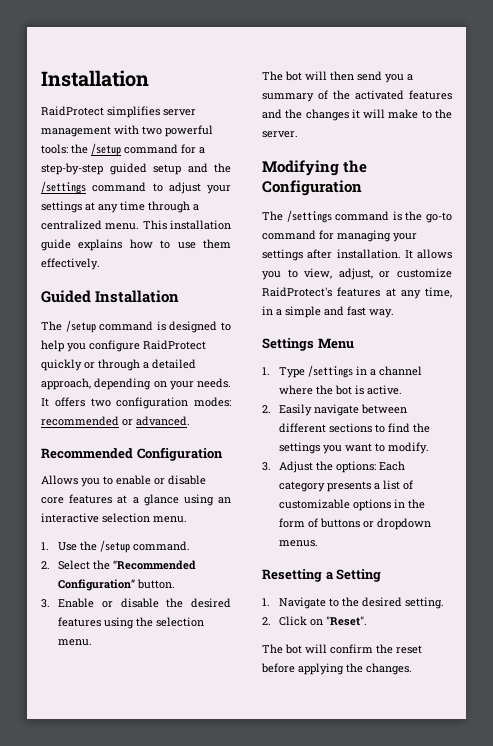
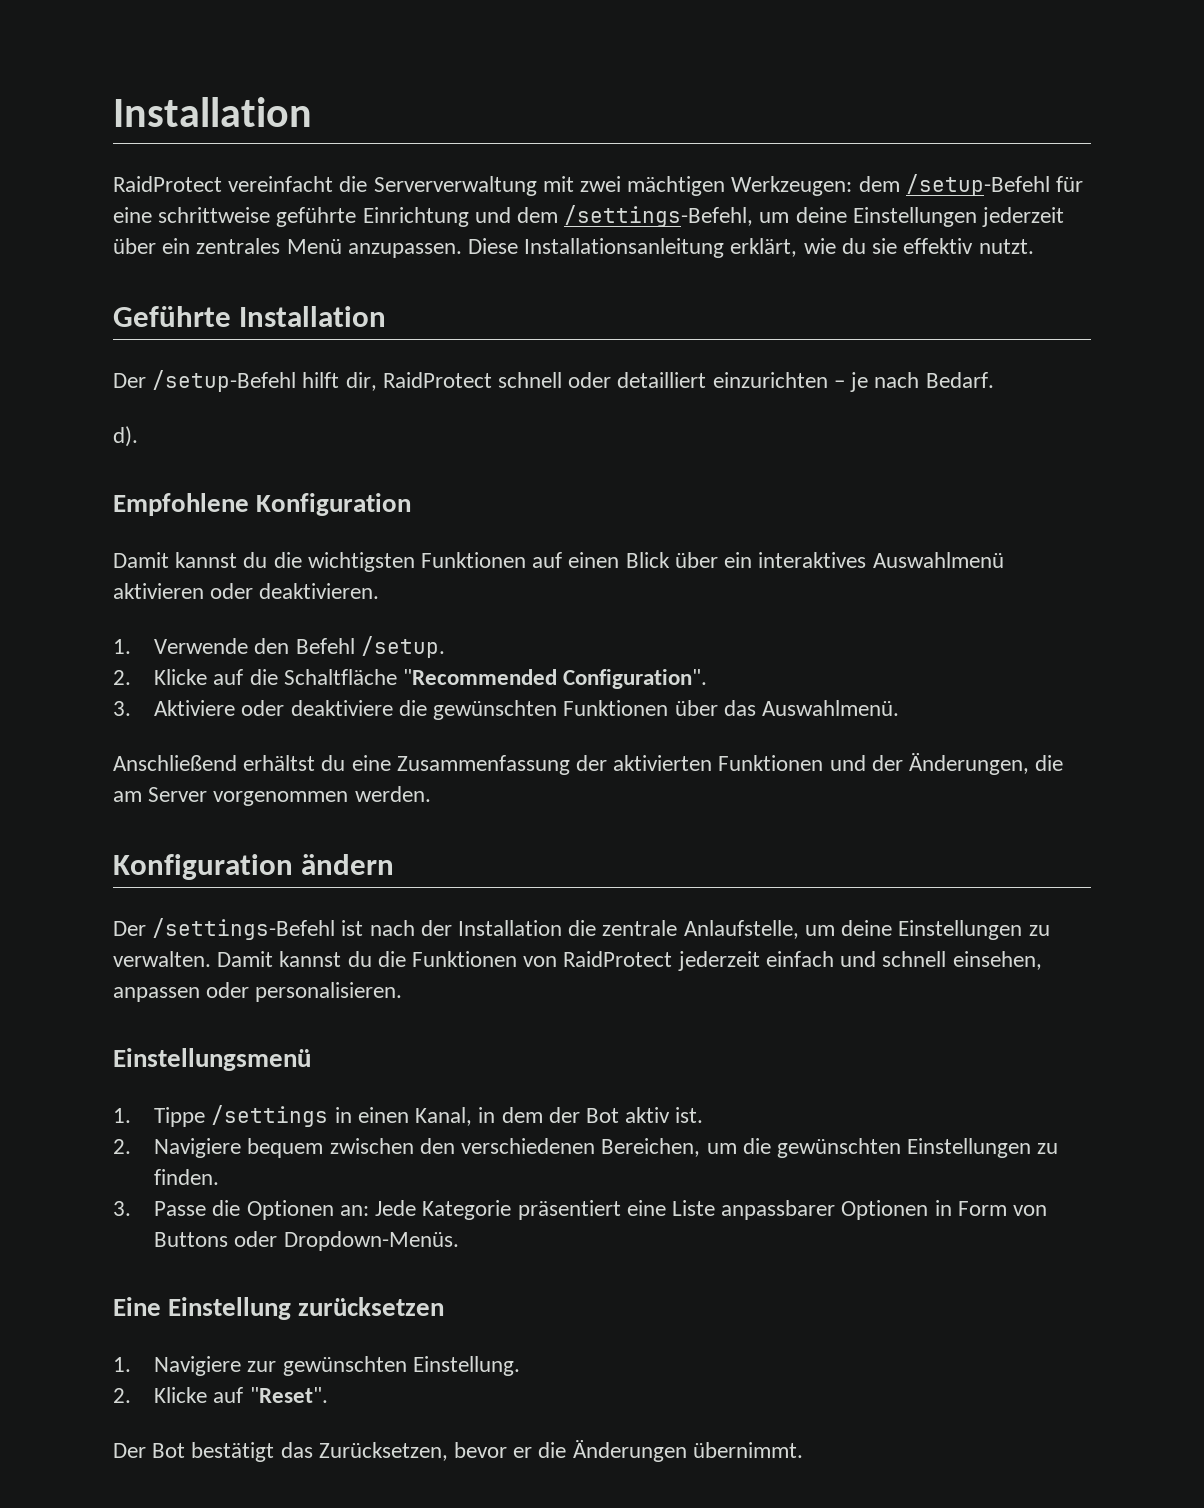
- RaidProtect simplifies server management with two powerful tools: the /setup command for a step-by-step guided setup and the /settings command to adjust your settings at any time through a centralized menu. This installation guide explains how to use them effectively.
- Guided Installation
- The /setup command is designed to help you configure RaidProtect quickly or through a detailed approach, depending on your needs. It offers two configuration modes: recommended or advanced.
- Recommended Configuration
- Allows you to enable or disable core features at a glance using an interactive selection menu.
- 1. Use the /setup command.
- 2. Select the “Recommended Configuration” button.
- 3. Enable or disable the desired features using the selection menu.
- The bot will then send you a summary of the activated features and the changes it will make to the server.
- Modifying the Configuration
- The /settings command is the go-to command for managing your settings after installation. It allows you to view, adjust, or customize RaidProtect's features at any time, in a simple and fast way.
- Settings Menu
- 1. Type /settings in a channel where the bot is active.
- 2. Easily navigate between different sections to find the settings you want to modify.
- 3. Adjust the options: Each category presents a list of customizable options in the form of buttons or dropdown menus.
- Resetting a Setting
- 1. Navigate to the desired setting.
- 2. Click on "Reset".
+ RaidProtect vereinfacht die Serververwaltung mit zwei mächtigen Werkzeugen: dem /setup-Befehl für eine schrittweise geführte Einrichtung und dem /settings-Befehl, um deine Einstellungen jederzeit über ein zentrales Menü anzupassen. Diese Installationsanleitung erklärt, wie du sie effektiv nutzt.
+ Geführte Installation
+ Der /setup-Befehl hilft dir, RaidProtect schnell oder detailliert einzurichten – je nach Bedarf.
+ d).
+ Empfohlene Konfiguration
+ Damit kannst du die wichtigsten Funktionen auf einen Blick über ein interaktives Auswahlmenü aktivieren oder deaktivieren.
+ 1. Verwende den Befehl /setup.
+ 2. Klicke auf die Schaltfläche "Recommended Configuration".
+ 3. Aktiviere oder deaktiviere die gewünschten Funktionen über das Auswahlmenü.
+ Anschließend erhältst du eine Zusammenfassung der aktivierten Funktionen und der Änderungen, die am Server vorgenommen werden.
+ Konfiguration ändern
+ Der /settings-Befehl ist nach der Installation die zentrale Anlaufstelle, um deine Einstellungen zu verwalten. Damit kannst du die Funktionen von RaidProtect jederzeit einfach und schnell einsehen, anpassen oder personalisieren.
+ Einstellungsmenü
+ 1. Tippe /settings in einen Kanal, in dem der Bot aktiv ist.
+ 2. Navigiere bequem zwischen den verschiedenen Bereichen, um die gewünschten Einstellungen zu finden.
+ 3. Passe die Optionen an: Jede Kategorie präsentiert eine Liste anpassbarer Optionen in Form von Buttons oder Dropdown-Menüs.
+ Eine Einstellung zurücksetzen
+ 1. Navigiere zur gewünschten Einstellung.
+ 2. Klicke auf "Reset".
- The bot will confirm the reset before applying the changes.
+ Der Bot bestätigt das Zurücksetzen, bevor er die Änderungen übernimmt.

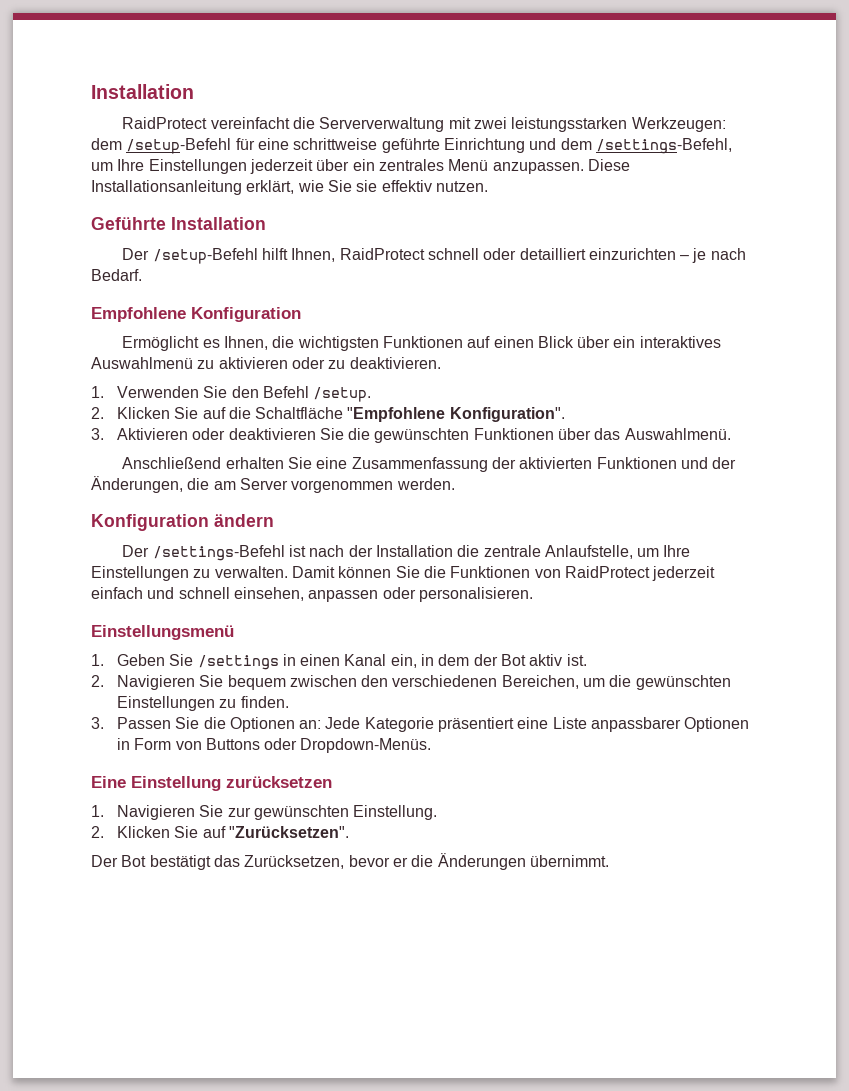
- RaidProtect vereinfacht die Serververwaltung mit zwei mächtigen Werkzeugen: dem /setup-Befehl für eine schrittweise geführte Einrichtung und dem /settings-Befehl, um deine Einstellungen jederzeit über ein zentrales Menü anzupassen.
+ RaidProtect vereinfacht die Serververwaltung mit zwei leistungsstarken Werkzeugen: dem /setup-Befehl für eine schrittweise geführte Einrichtung und dem /settings-Befehl, um Ihre Einstellungen jederzeit über ein zentrales Menü anzupassen.
- Diese Installationsanleitung erklärt, wie du sie effektiv nutzt.
+ Diese Installationsanleitung erklärt, wie Sie sie effektiv nutzen.
- Der /setup-Befehl hilft dir, RaidProtect schnell oder detailliert einzurichten – je nach Bedarf.
+ Der /setup-Befehl hilft Ihnen, RaidProtect schnell oder detailliert einzurichten – je nach Bedarf.
- d).
- Damit kannst du die wichtigsten Funktionen auf einen Blick über ein interaktives Auswahlmenü aktivieren oder deaktivieren.
+ Ermöglicht es Ihnen, die wichtigsten Funktionen auf einen Blick über ein interaktives Auswahlmenü zu aktivieren oder zu deaktivieren.
- 1. Verwende den Befehl /setup.
+ 1. Verwenden Sie den Befehl /setup.
- 2. Klicke auf die Schaltfläche "Recommended Configuration".
- 3. Aktiviere oder deaktiviere die gewünschten Funktionen über das Auswahlmenü.
+ 2. Klicken Sie auf die Schaltfläche "Empfohlene Konfiguration".
+ 3. Aktivieren oder deaktivieren Sie die gewünschten Funktionen über das Auswahlmenü.
- Anschließend erhältst du eine Zusammenfassung der aktivierten Funktionen und der Änderungen, die am Server vorgenommen werden.
+ Anschließend erhalten Sie eine Zusammenfassung der aktivierten Funktionen und der Änderungen, die am Server vorgenommen werden.
- Der /settings-Befehl ist nach der Installation die zentrale Anlaufstelle, um deine Einstellungen zu verwalten.
+ Der /settings-Befehl ist nach der Installation die zentrale Anlaufstelle, um Ihre Einstellungen zu verwalten.
- Damit kannst du die Funktionen von RaidProtect jederzeit einfach und schnell einsehen, anpassen oder personalisieren.
+ Damit können Sie die Funktionen von RaidProtect jederzeit einfach und schnell einsehen, anpassen oder personalisieren.
- 1. Tippe /settings in einen Kanal, in dem der Bot aktiv ist.
+ 1. Geben Sie /settings in einen Kanal ein, in dem der Bot aktiv ist.
- 2. Navigiere bequem zwischen den verschiedenen Bereichen, um die gewünschten Einstellungen zu finden.
+ 2. Navigieren Sie bequem zwischen den verschiedenen Bereichen, um die gewünschten Einstellungen zu finden.
- 3. Passe die Optionen an: Jede Kategorie präsentiert eine Liste anpassbarer Optionen in Form von Buttons oder Dropdown-Menüs.
+ 3. Passen Sie die Optionen an: Jede Kategorie präsentiert eine Liste anpassbarer Optionen in Form von Buttons oder Dropdown-Menüs.
- 1. Navigiere zur gewünschten Einstellung.
+ 1. Navigieren Sie zur gewünschten Einstellung.
- 2. Klicke auf "Reset".
+ 2. Klicken Sie auf "Zurücksetzen".

